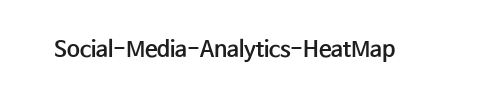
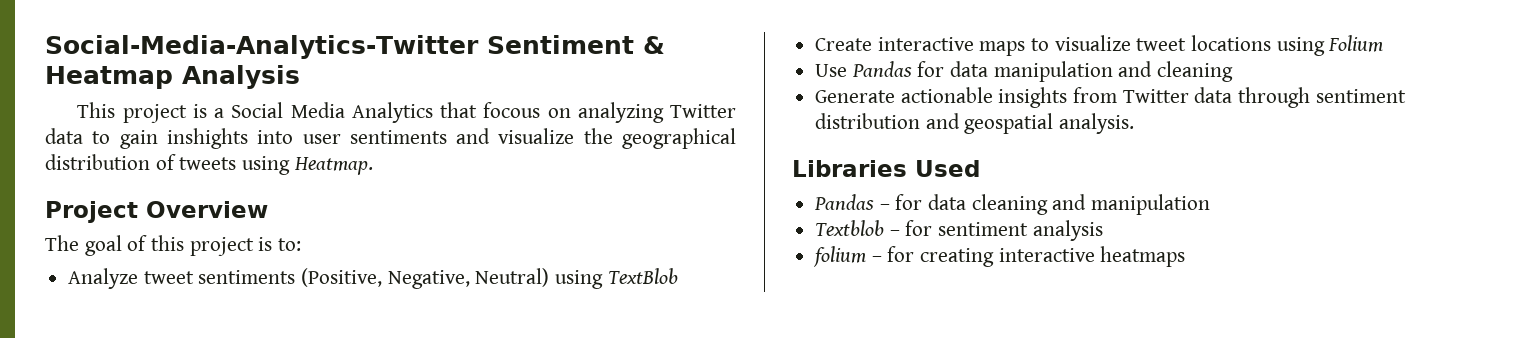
- Social-Media-Analytics-HeatMap
+ Social-Media-Analytics-Twitter Sentiment & Heatmap Analysis
+ This project is a Social Media Analytics that focous on analyzing Twitter data to gain inshights into user sentiments and visualize the geographical distribution of tweets using Heatmap.
+ Project Overview
+ The goal of this project is to:
+ Analyze tweet sentiments (Positive, Negative, Neutral) using TextBlob
+ Create interactive maps to visualize tweet locations using Folium
+ Use Pandas for data manipulation and cleaning
+ Generate actionable insights from Twitter data through sentiment distribution and geospatial analysis.
+ Libraries Used
+ Pandas – for data cleaning and manipulation
+ Textblob – for sentiment analysis
+ folium – for creating interactive heatmaps

